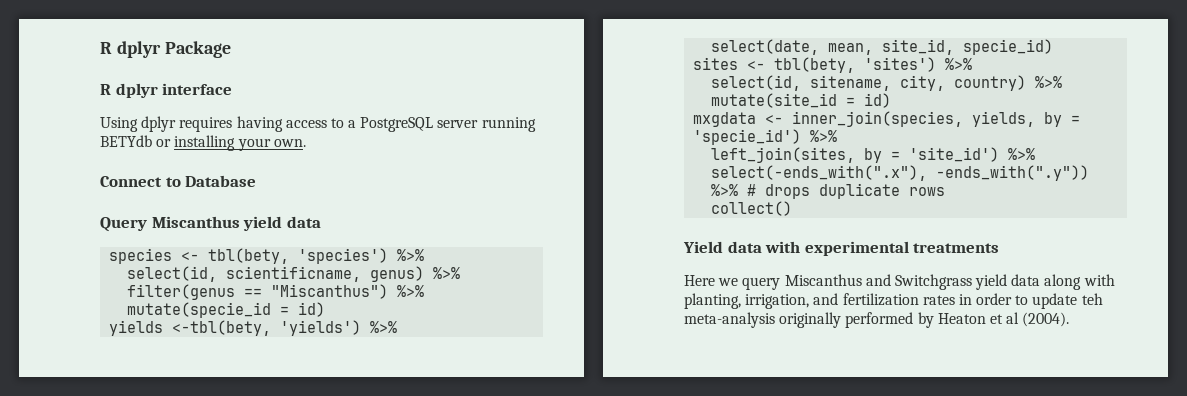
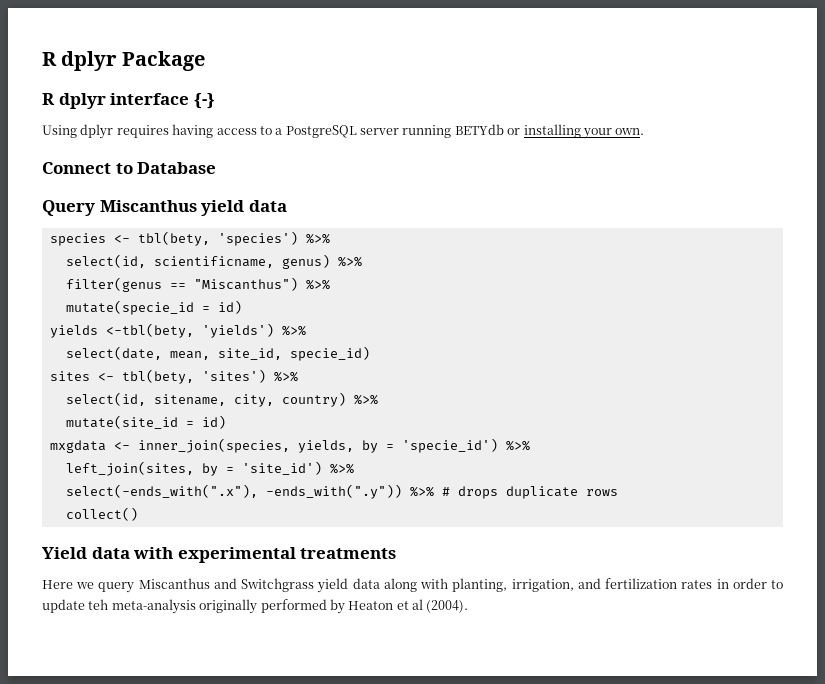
- R dplyr interface
+ R dplyr interface {-}

